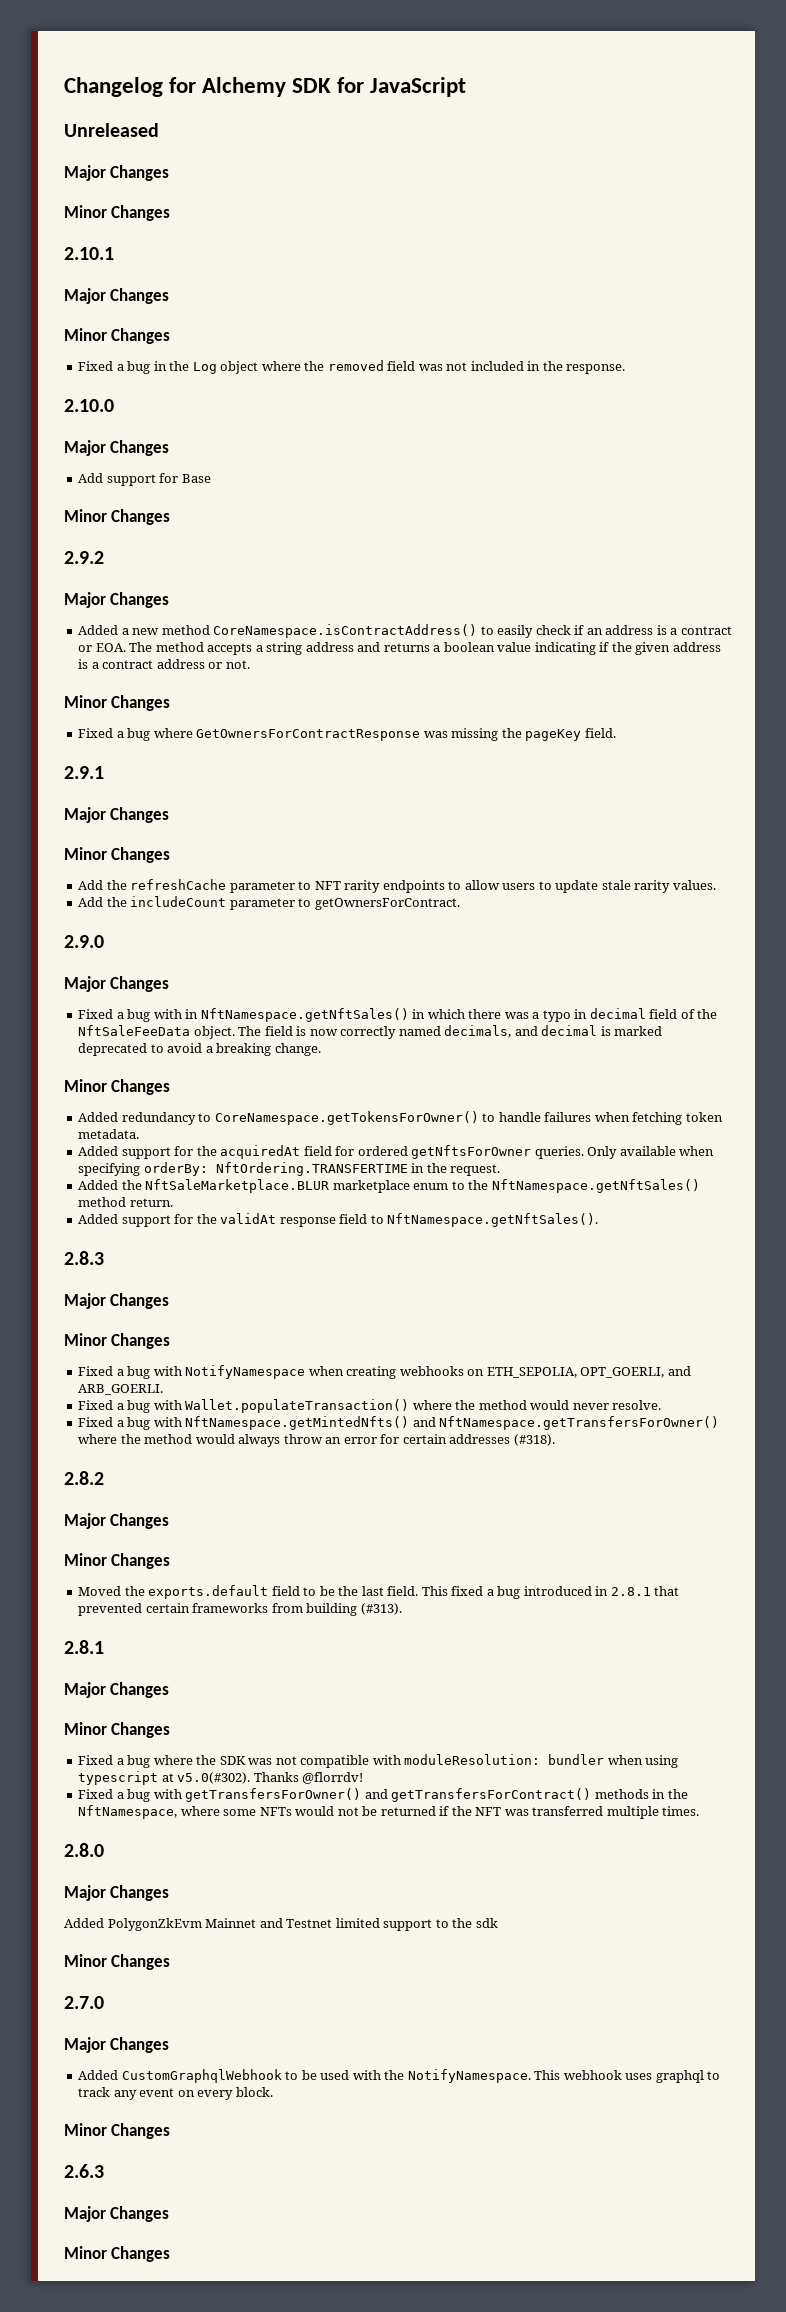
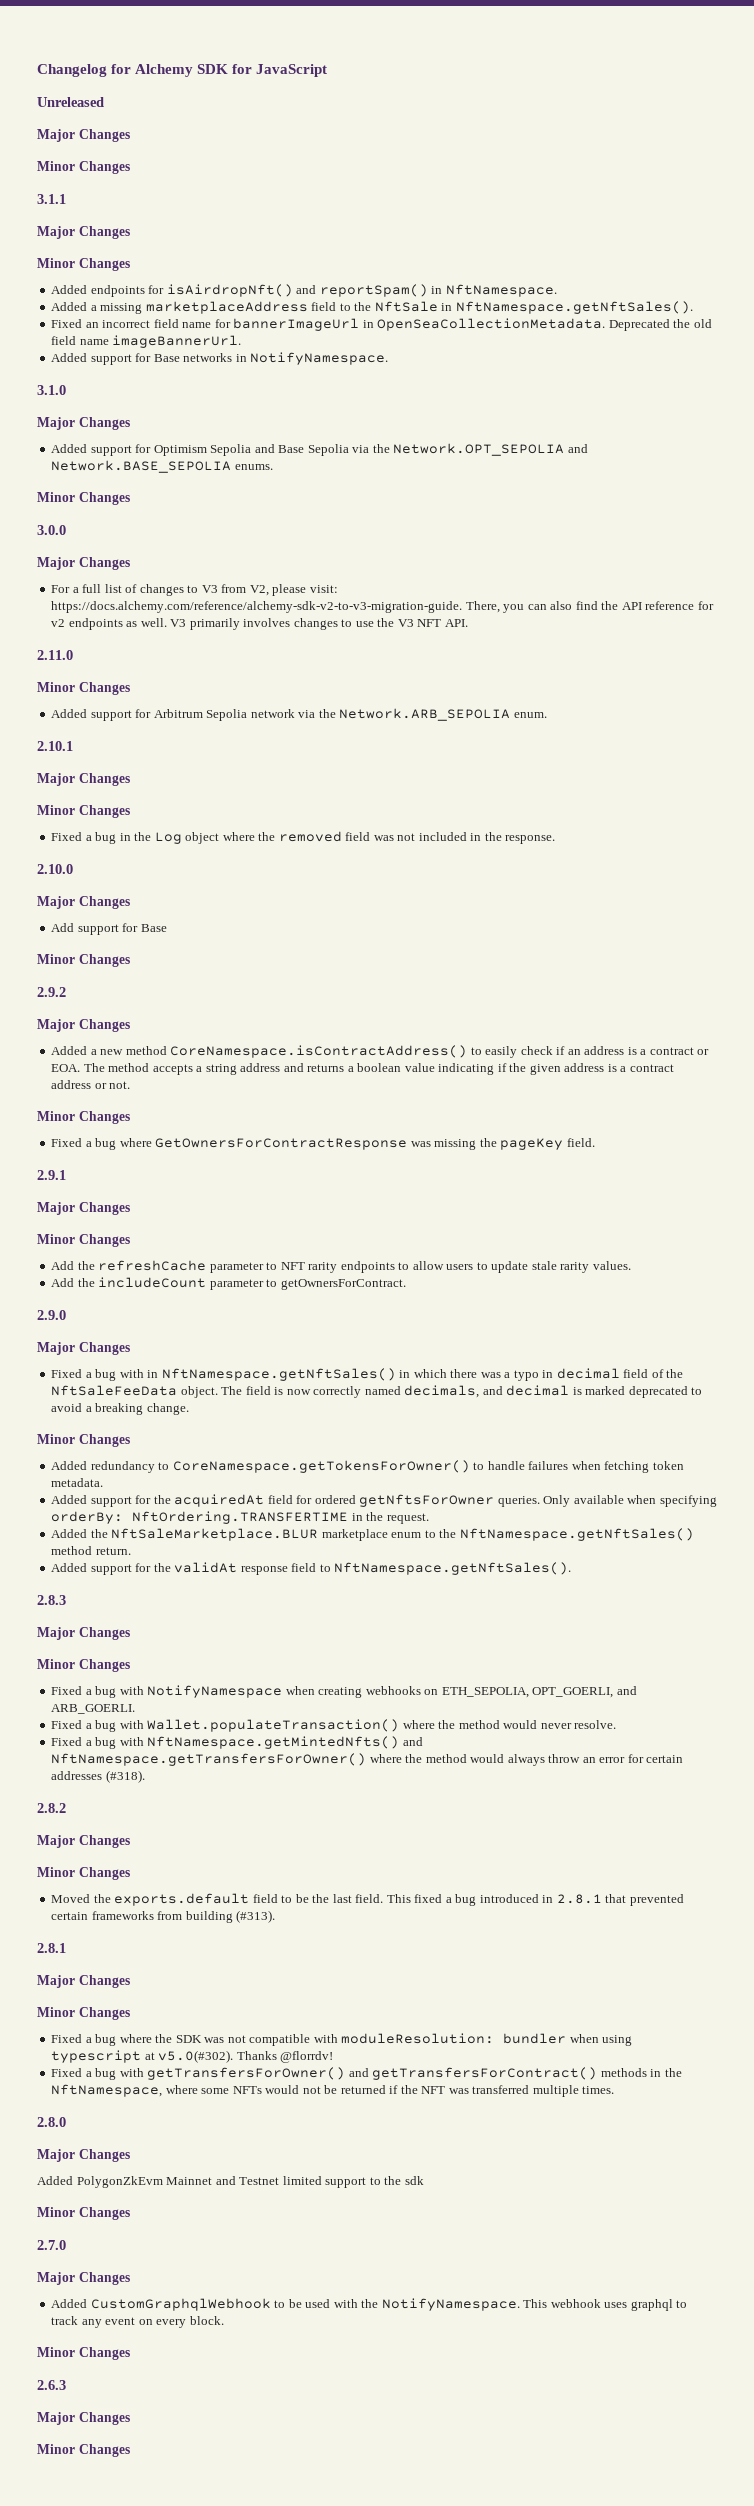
+ 3.1.1
+ Major Changes
+ Minor Changes
+ Added endpoints for isAirdropNft() and reportSpam() in NftNamespace.
+ Added a missing marketplaceAddress field to the NftSale in NftNamespace.getNftSales().
+ Fixed an incorrect field name for bannerImageUrl in OpenSeaCollectionMetadata. Deprecated the old field name imageBannerUrl.
+ Added support for Base networks in NotifyNamespace.
+ 3.1.0
+ Major Changes
+ Added support for Optimism Sepolia and Base Sepolia via the Network.OPT_SEPOLIA and Network.BASE_SEPOLIA enums.
+ Minor Changes
+ 3.0.0
+ Major Changes
+ For a full list of changes to V3 from V2, please visit: https://docs.alchemy.com/reference/alchemy-sdk-v2-to-v3-migration-guide. There, you can also find the API reference for v2 endpoints as well. V3 primarily involves changes to use the V3 NFT API.
+ 2.11.0
+ Minor Changes
+ Added support for Arbitrum Sepolia network via the Network.ARB_SEPOLIA enum.

